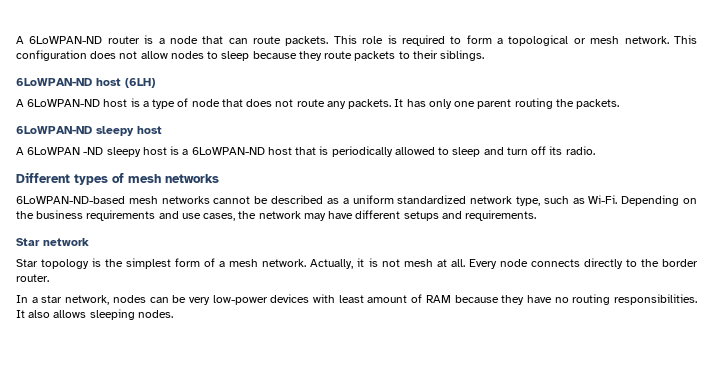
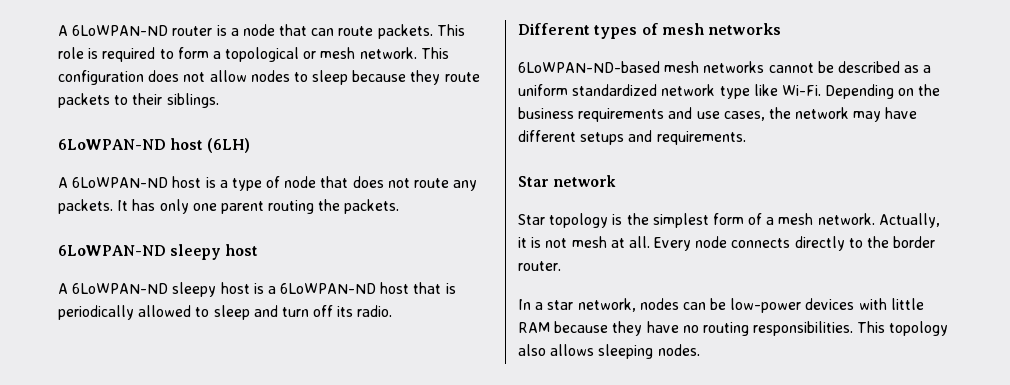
- A 6LoWPAN -ND sleepy host is a 6LoWPAN-ND host that is periodically allowed to sleep and turn off its radio.
+ A 6LoWPAN-ND sleepy host is a 6LoWPAN-ND host that is periodically allowed to sleep and turn off its radio.
- 6LoWPAN-ND-based mesh networks cannot be described as a uniform standardized network type, such as Wi-Fi.
+ 6LoWPAN-ND-based mesh networks cannot be described as a uniform standardized network type like Wi-Fi.
- In a star network, nodes can be very low-power devices with least amount of RAM because they have no routing responsibilities.
+ In a star network, nodes can be low-power devices with little RAM because they have no routing responsibilities.
- It also allows sleeping nodes.
+ This topology also allows sleeping nodes.

